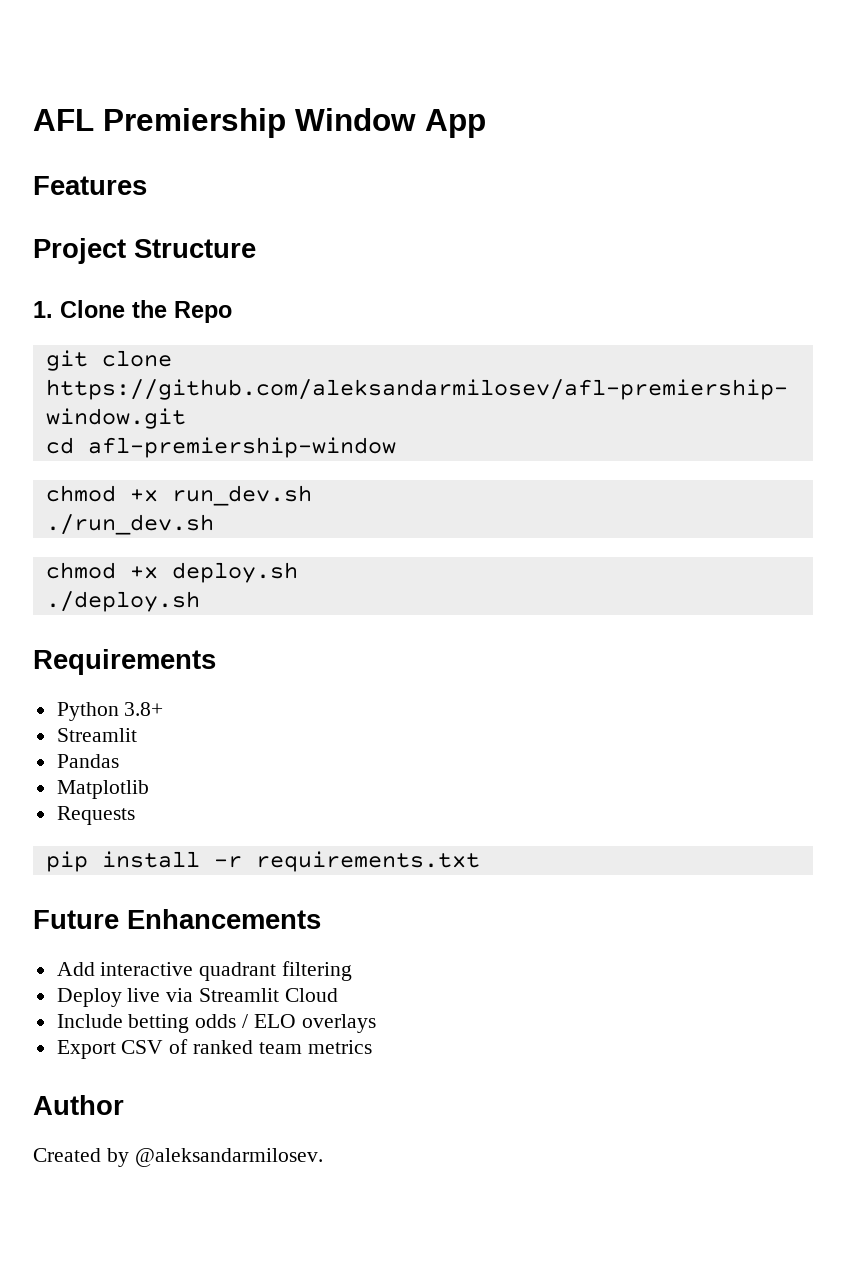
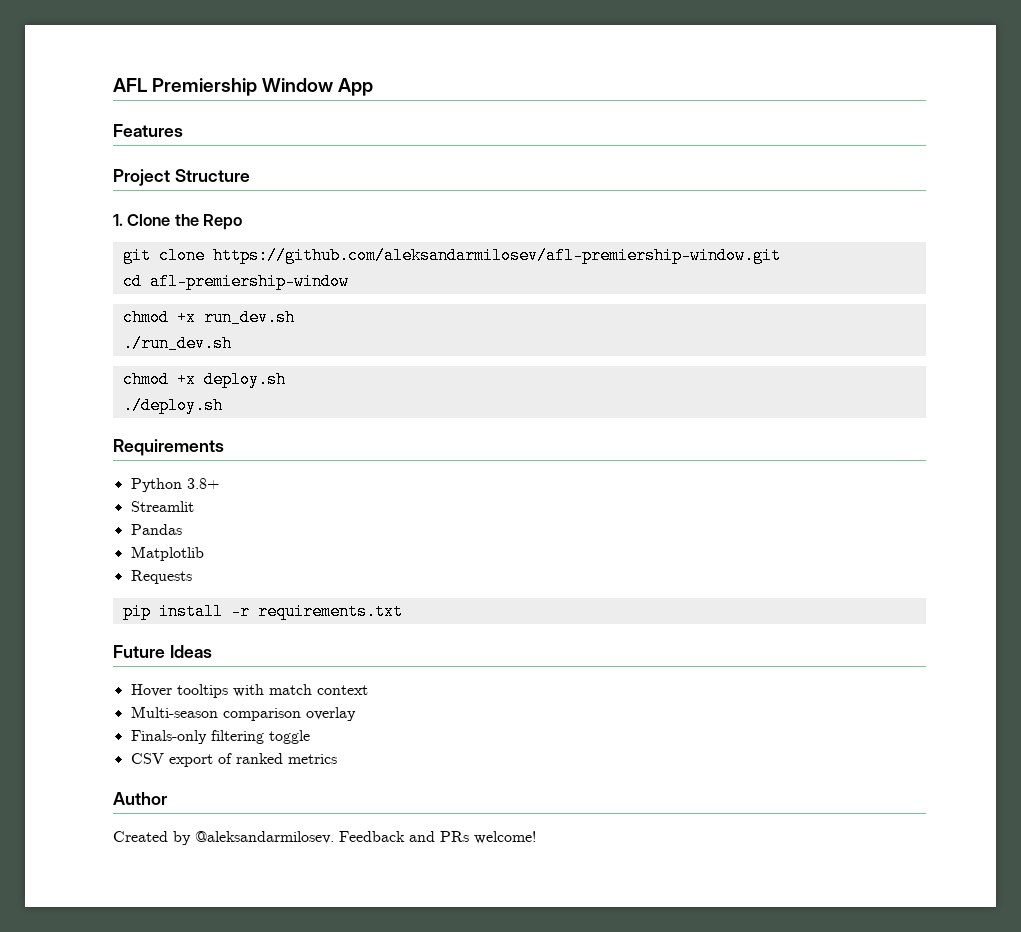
- Future Enhancements
- Add interactive quadrant filtering
- Deploy live via Streamlit Cloud
- Include betting odds / ELO overlays
- Export CSV of ranked team metrics
+ Future Ideas
+ Hover tooltips with match context
+ Multi-season comparison overlay
+ Finals-only filtering toggle
+ CSV export of ranked metrics
+ Feedback and PRs welcome!

